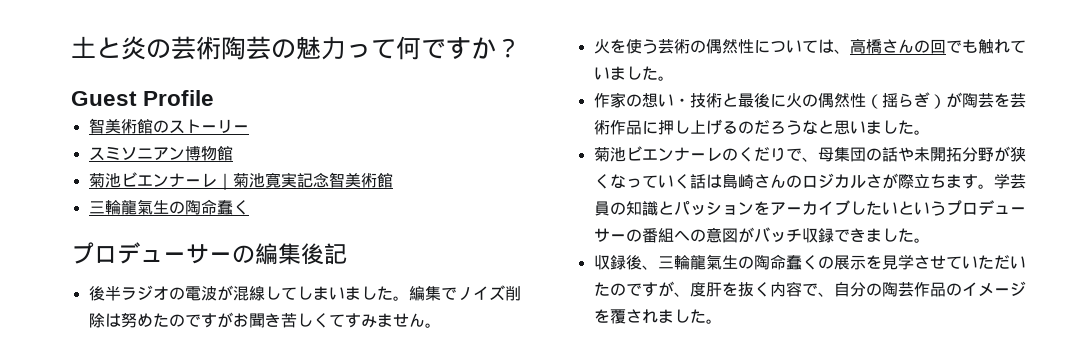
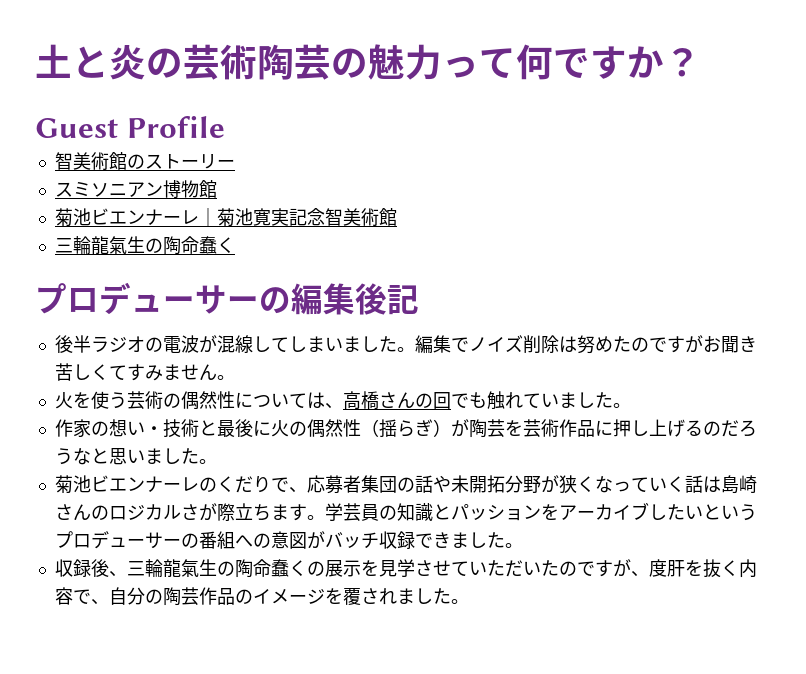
- 菊池ビエンナーレのくだりで、母集団の話や未開拓分野が狭くなっていく話は島崎さんのロジカルさが際立ちます。
+ 菊池ビエンナーレのくだりで、応募者集団の話や未開拓分野が狭くなっていく話は島崎さんのロジカルさが際立ちます。

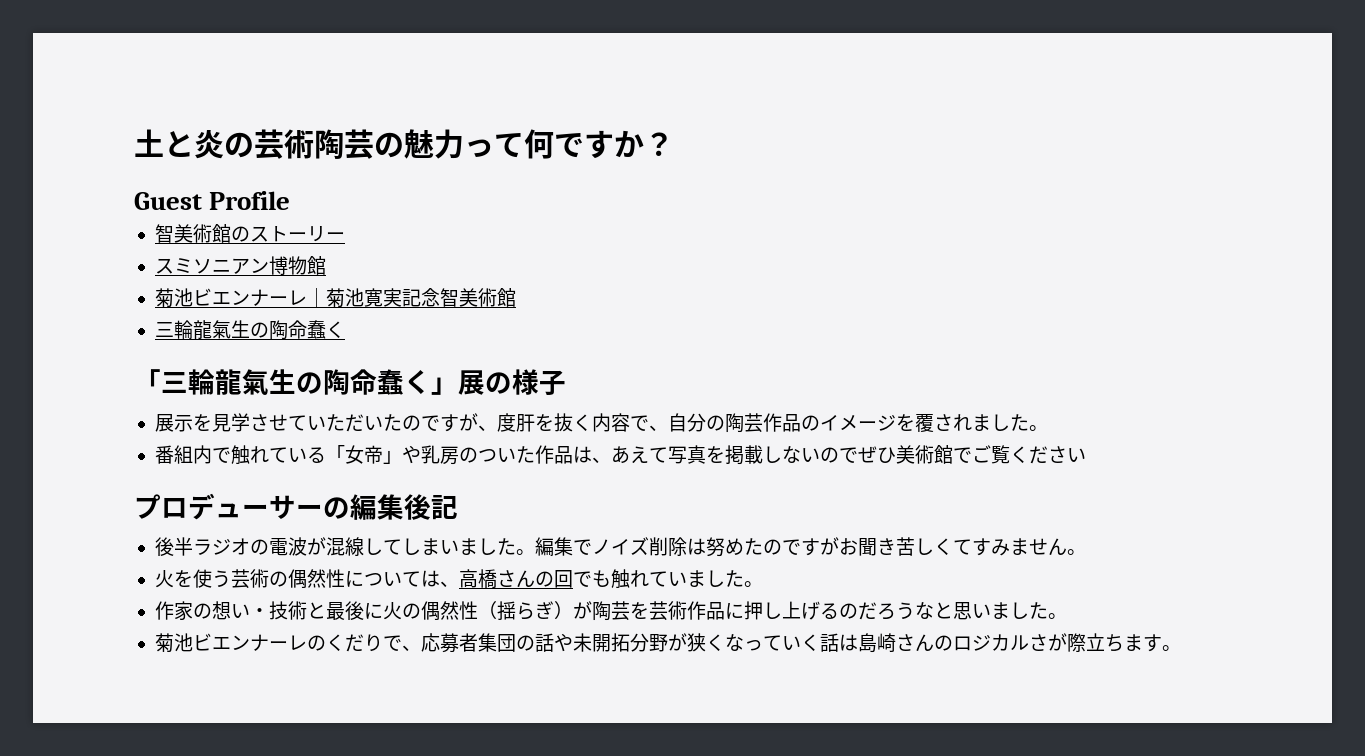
+ 「三輪龍氣生の陶命蠢く」展の様子
+ 展示を見学させていただいたのですが、度肝を抜く内容で、自分の陶芸作品のイメージを覆されました。
+ 番組内で触れている「女帝」や乳房のついた作品は、あえて写真を掲載しないのでぜひ美術館でご覧ください
- 学芸員の知識とパッションをアーカイブしたいというプロデューサーの番組への意図がバッチ収録できました。
- 収録後、三輪龍氣生の陶命蠢くの展示を見学させていただいたのですが、度肝を抜く内容で、自分の陶芸作品のイメージを覆されました。

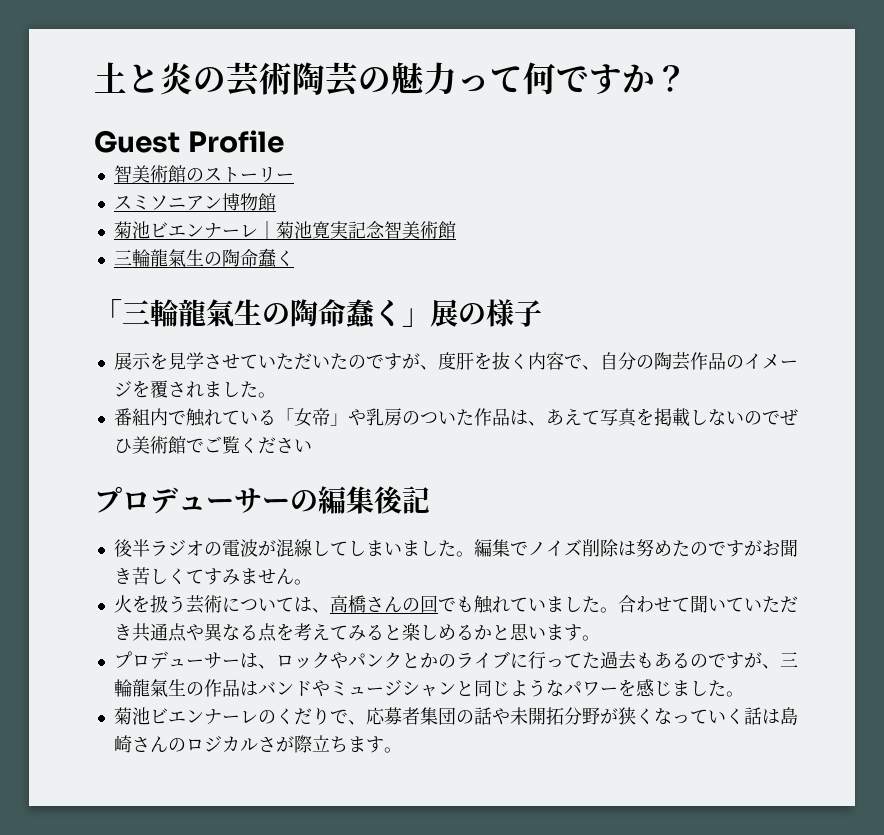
- 火を使う芸術の偶然性については、高橋さんの回でも触れていました。
- 作家の想い・技術と最後に火の偶然性（揺らぎ）が陶芸を芸術作品に押し上げるのだろうなと思いました。
+ 火を扱う芸術については、高橋さんの回でも触れていました。合わせて聞いていただき共通点や異なる点を考えてみると楽しめるかと思います。
+ プロデューサーは、ロックやパンクとかのライブに行ってた過去もあるのですが、三輪龍氣生の作品はバンドやミュージシャンと同じようなパワーを感じました。

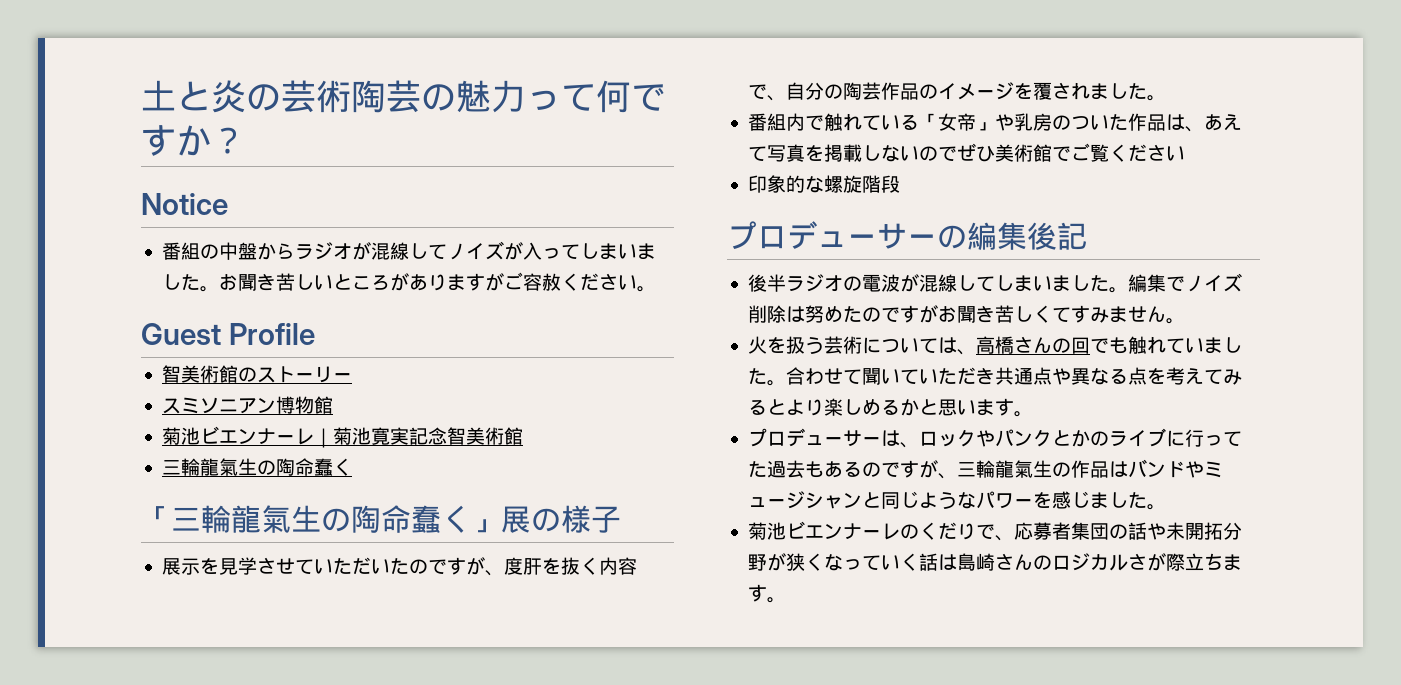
+ Notice
+ 番組の中盤からラジオが混線してノイズが入ってしまいました。お聞き苦しいところがありますがご容赦ください。
+ 印象的な螺旋階段
- 合わせて聞いていただき共通点や異なる点を考えてみると楽しめるかと思います。
+ 合わせて聞いていただき共通点や異なる点を考えてみるとより楽しめるかと思います。

